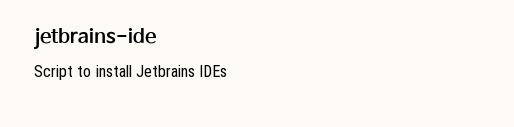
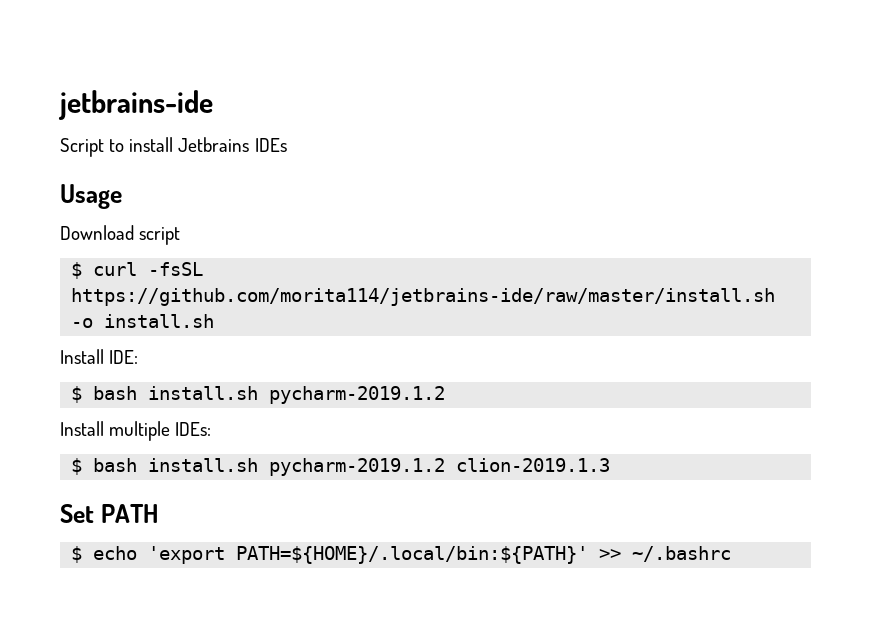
+ Usage
+ Download script
+ $ curl -fsSL https://github.com/morita114/jetbrains-ide/raw/master/install.sh -o install.sh
+ Install IDE:
+ $ bash install.sh pycharm-2019.1.2
+ Install multiple IDEs:
+ $ bash install.sh pycharm-2019.1.2 clion-2019.1.3
+ Set PATH
+ $ echo 'export PATH=${HOME}/.local/bin:${PATH}' >> ~/.bashrc

